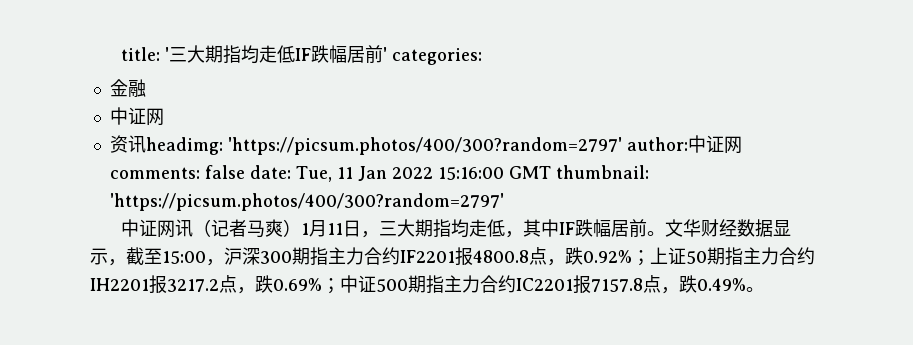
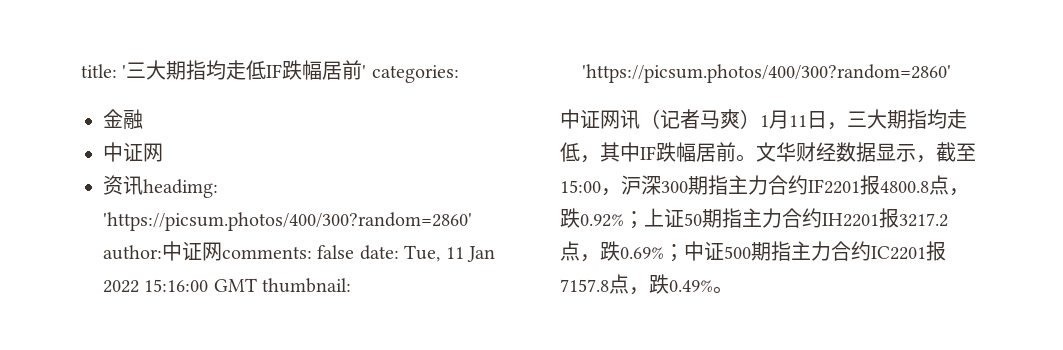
- 资讯headimg: 'https://picsum.photos/400/300?random=2797' author:中证网comments: false date: Tue, 11 Jan 2022 15:16:00 GMT thumbnail: 'https://picsum.photos/400/300?random=2797'
+ 资讯headimg: 'https://picsum.photos/400/300?random=2860' author:中证网comments: false date: Tue, 11 Jan 2022 15:16:00 GMT thumbnail: 'https://picsum.photos/400/300?random=2860'

